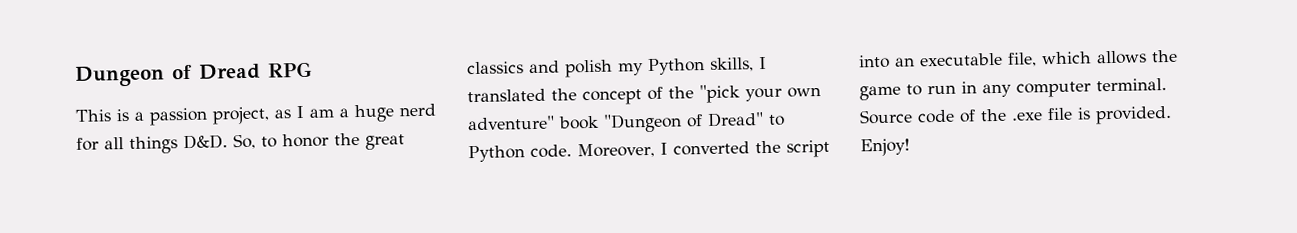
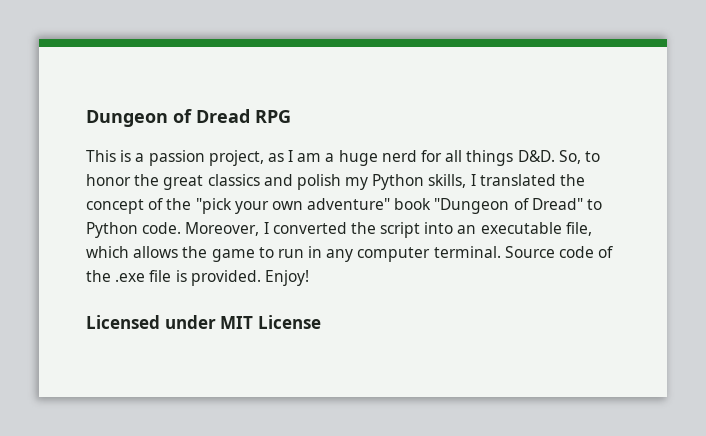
+ Licensed under MIT License

